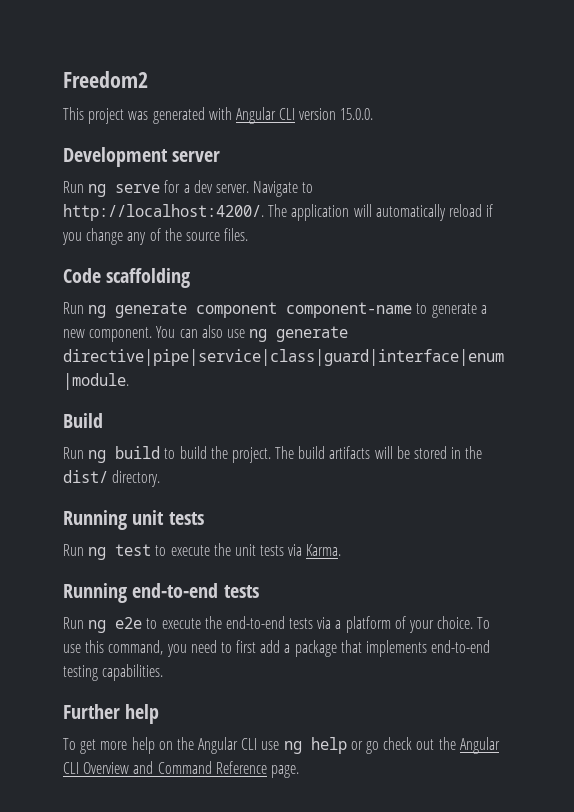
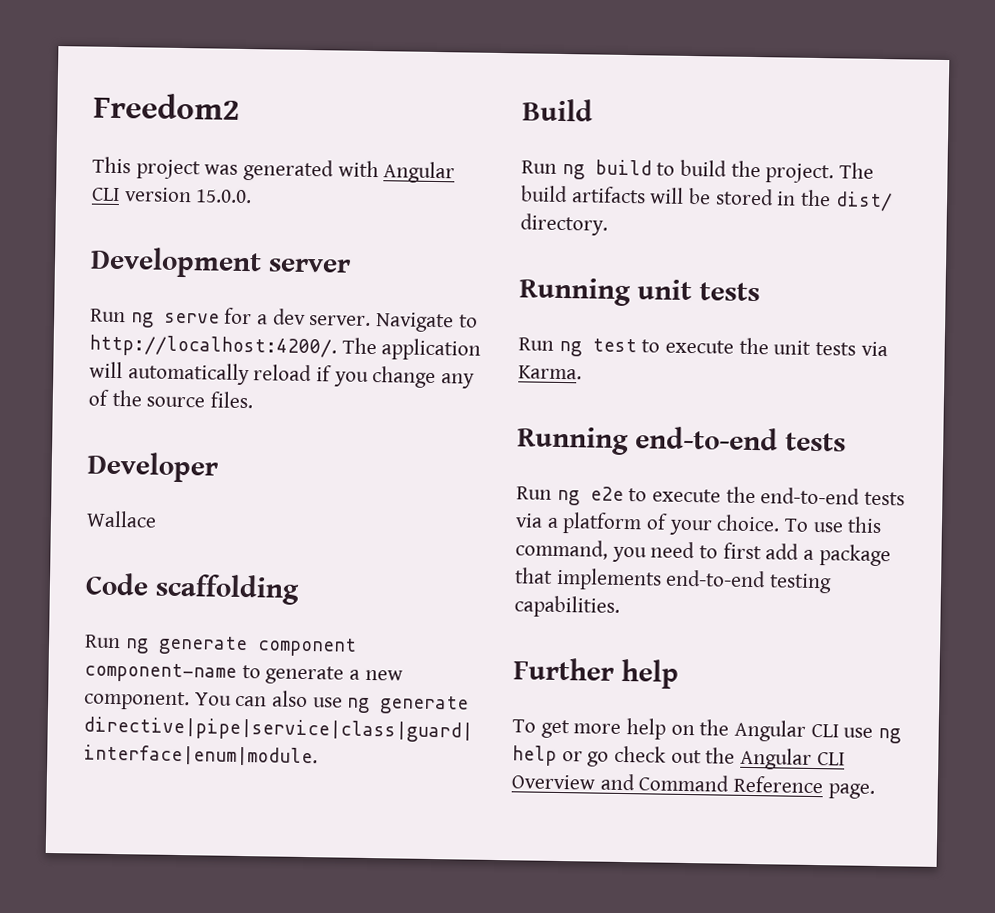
+ Developer
+ Wallace

